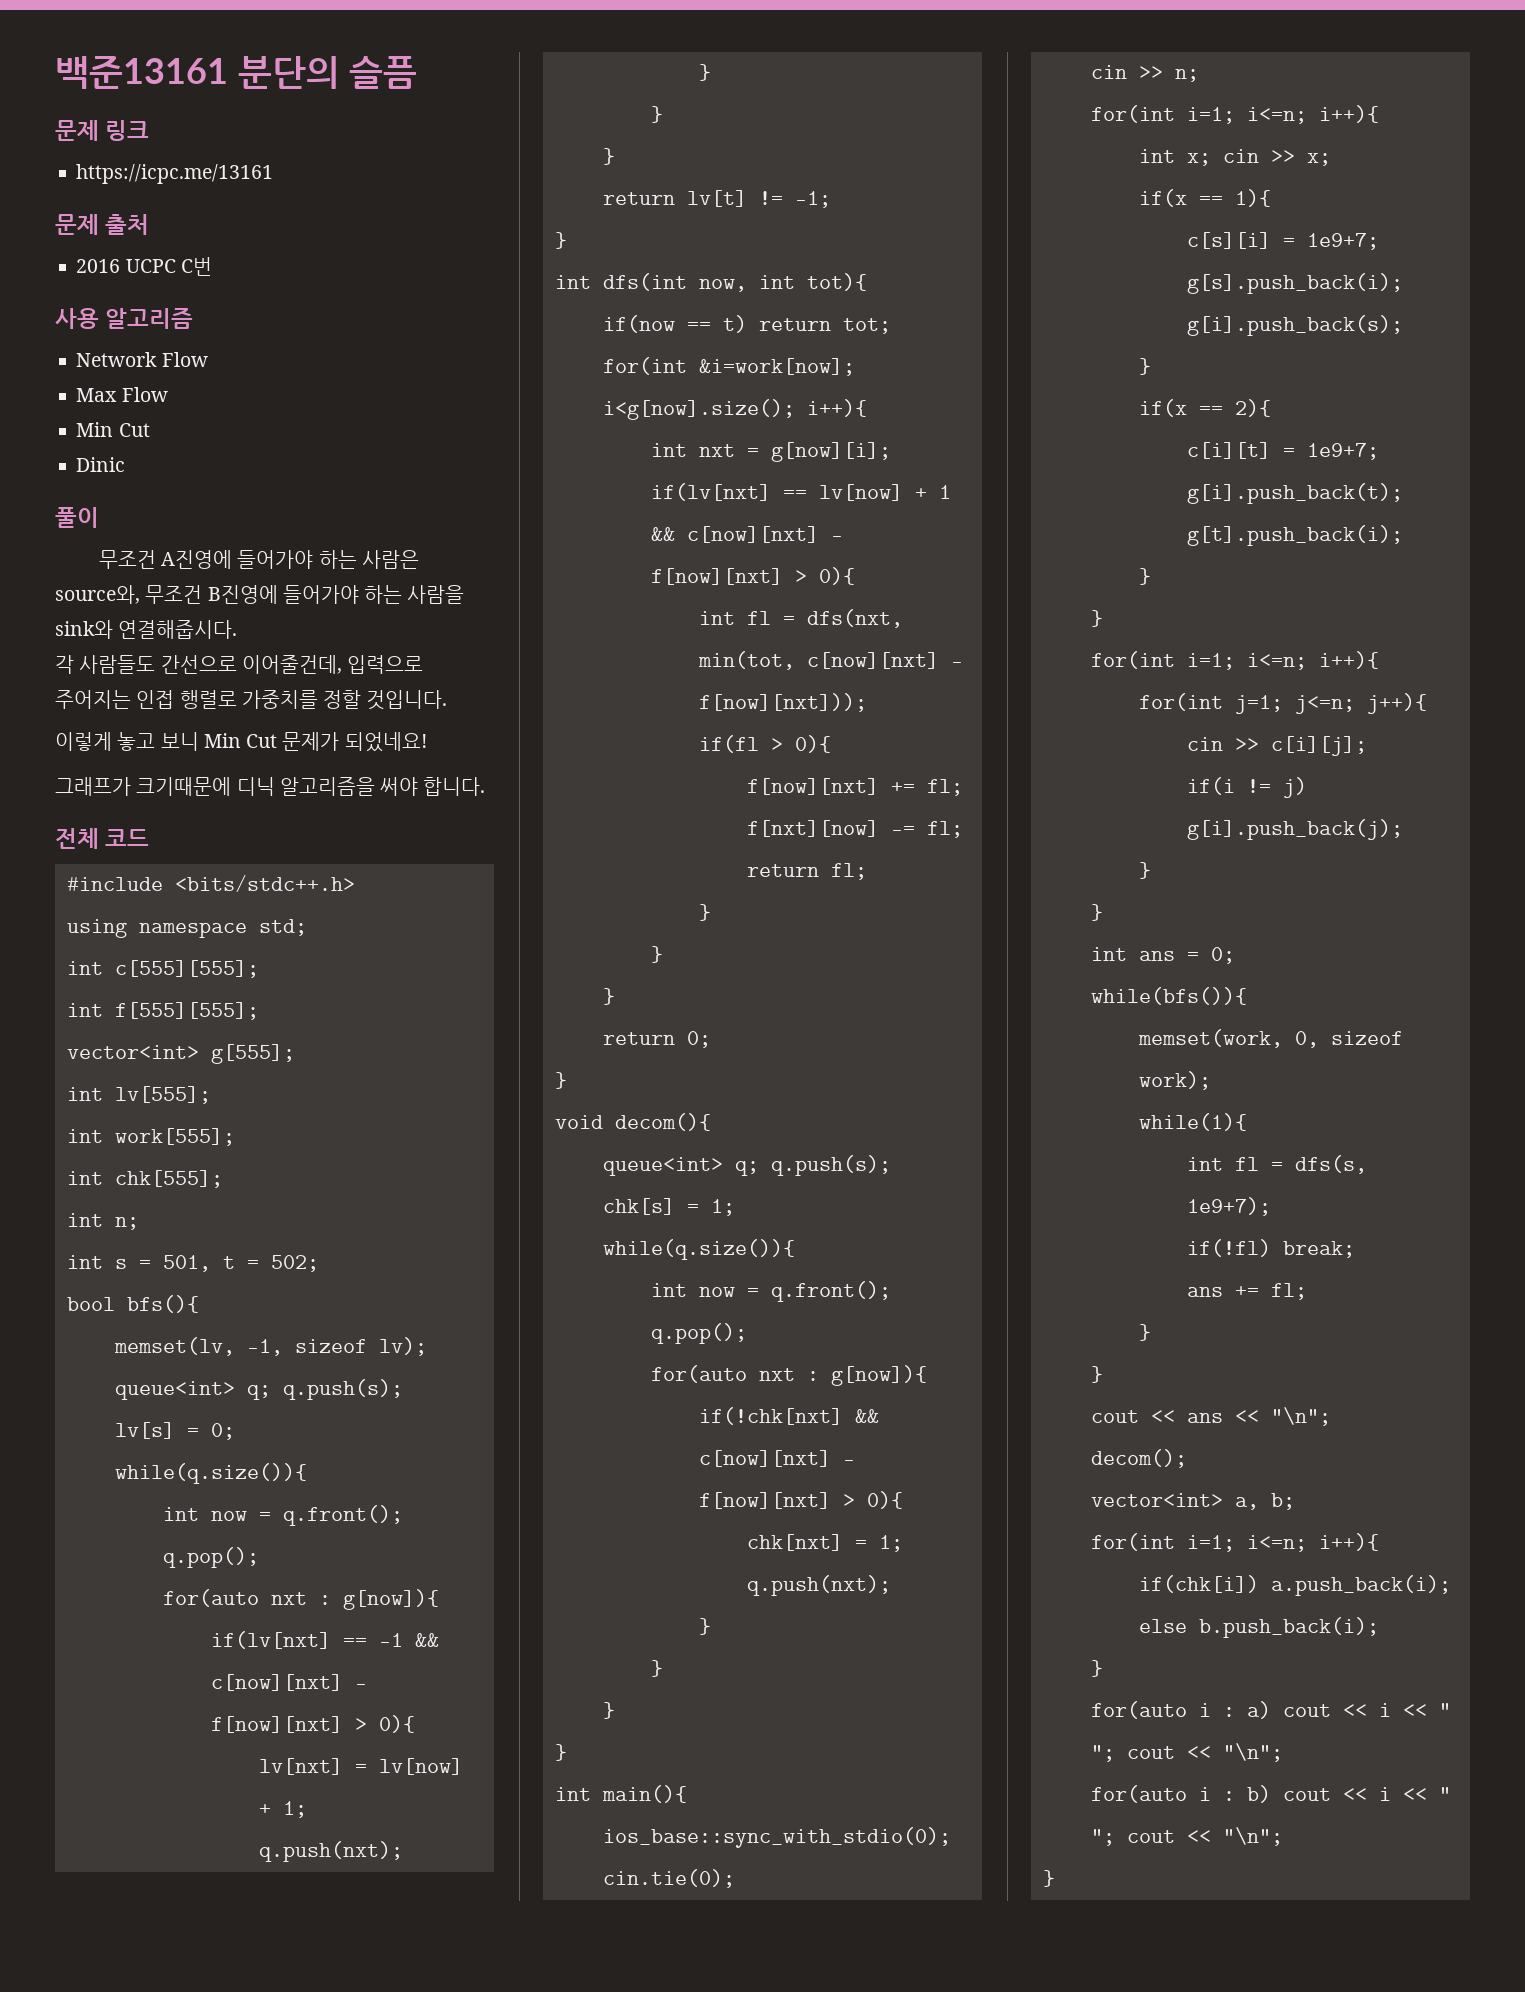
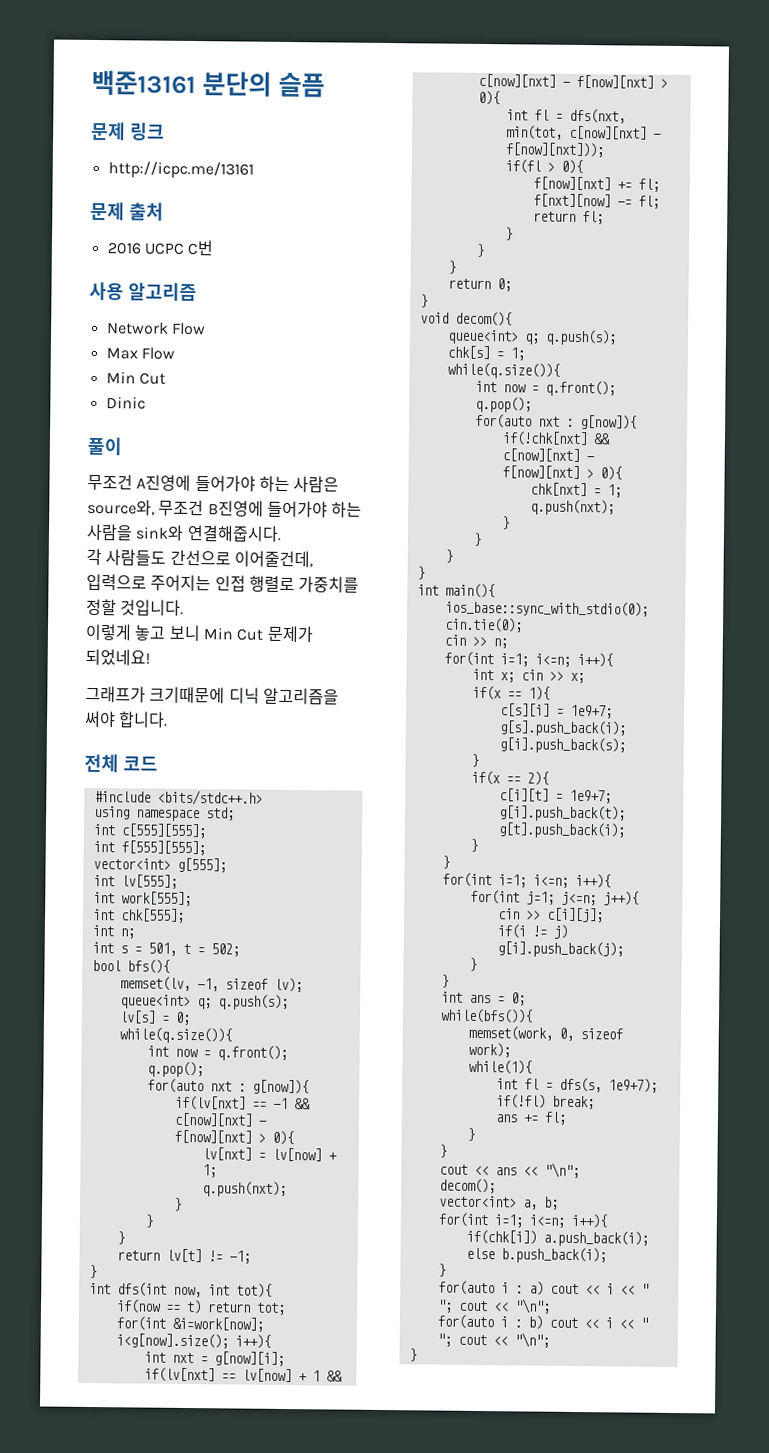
- https://icpc.me/13161
+ http://icpc.me/13161

